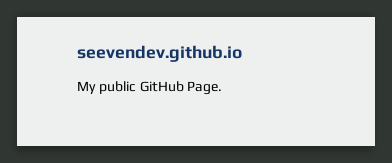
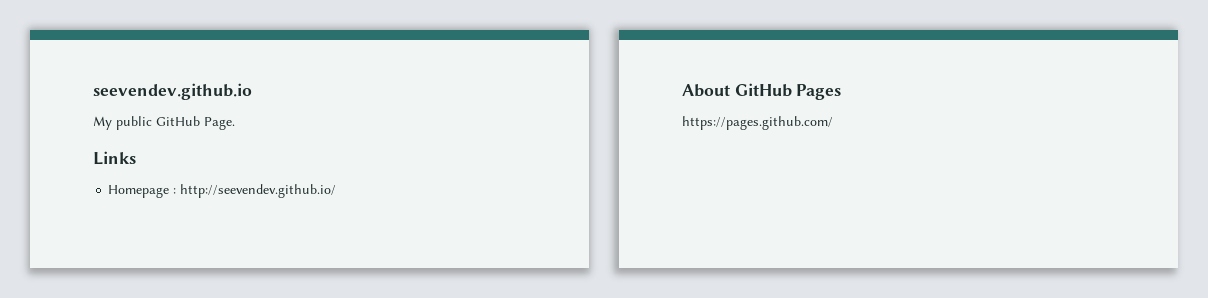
+ Links
+ Homepage : http://seevendev.github.io/
+ About GitHub Pages
+ https://pages.github.com/

